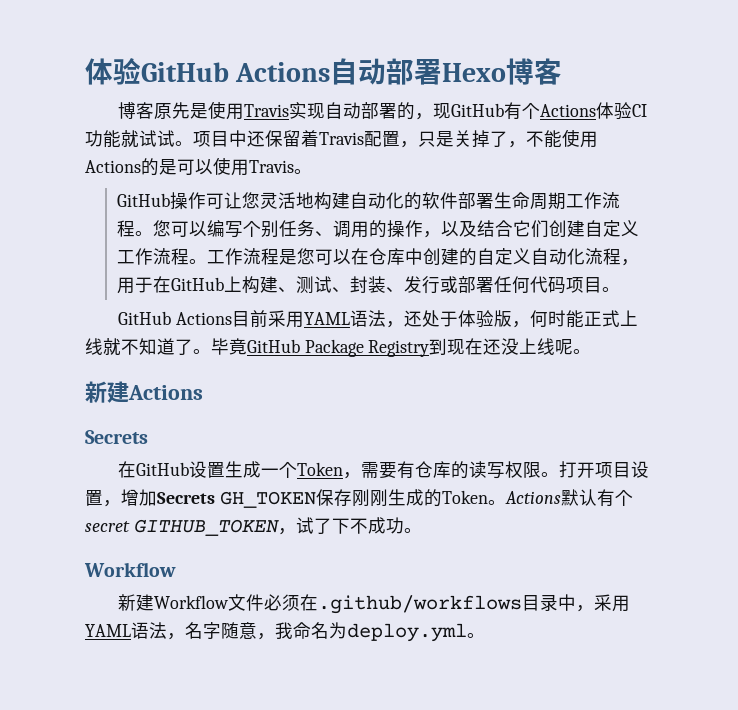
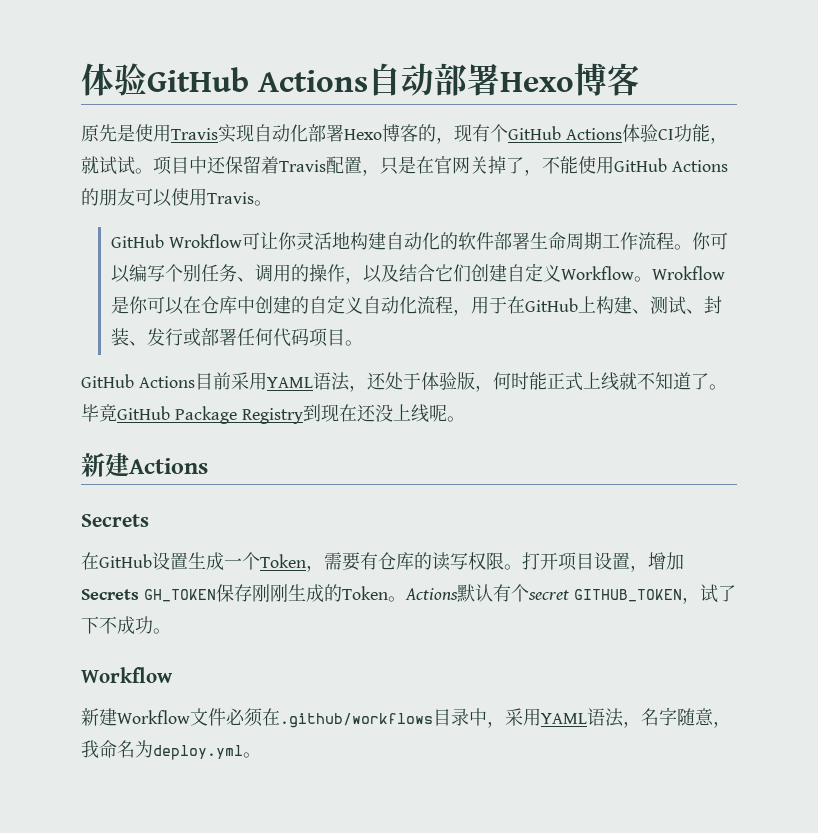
- 博客原先是使用Travis实现自动部署的，现GitHub有个Actions体验CI功能就试试。
+ 原先是使用Travis实现自动化部署Hexo博客的，现有个GitHub Actions体验CI功能，就试试。
- 项目中还保留着Travis配置，只是关掉了，不能使用Actions的是可以使用Travis。
+ 项目中还保留着Travis配置，只是在官网关掉了，不能使用GitHub Actions的朋友可以使用Travis。
- GitHub操作可让您灵活地构建自动化的软件部署生命周期工作流程。
+ GitHub Wrokflow可让你灵活地构建自动化的软件部署生命周期工作流程。
- 您可以编写个别任务、调用的操作，以及结合它们创建自定义工作流程。工作流程是您可以在仓库中创建的自定义自动化流程，用于在GitHub上构建、测试、封装、发行或部署任何代码项目。
+ 你可以编写个别任务、调用的操作，以及结合它们创建自定义Workflow。Wrokflow是你可以在仓库中创建的自定义自动化流程，用于在GitHub上构建、测试、封装、发行或部署任何代码项目。

